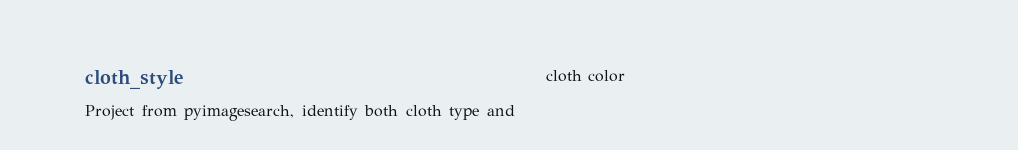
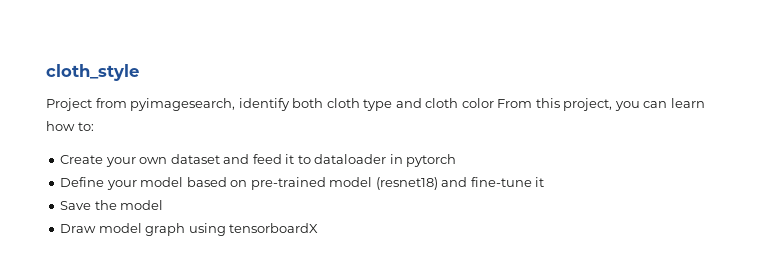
- Project from pyimagesearch, identify both cloth type and cloth color
+ Project from pyimagesearch, identify both cloth type and cloth color From this project, you can learn how to:
+ Create your own dataset and feed it to dataloader in pytorch
+ Define your model based on pre-trained model (resnet18) and fine-tune it
+ Save the model
+ Draw model graph using tensorboardX

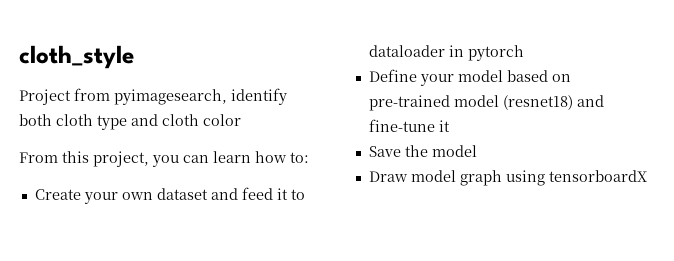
- Project from pyimagesearch, identify both cloth type and cloth color From this project, you can learn how to:
+ Project from pyimagesearch, identify both cloth type and cloth color
+ From this project, you can learn how to:

